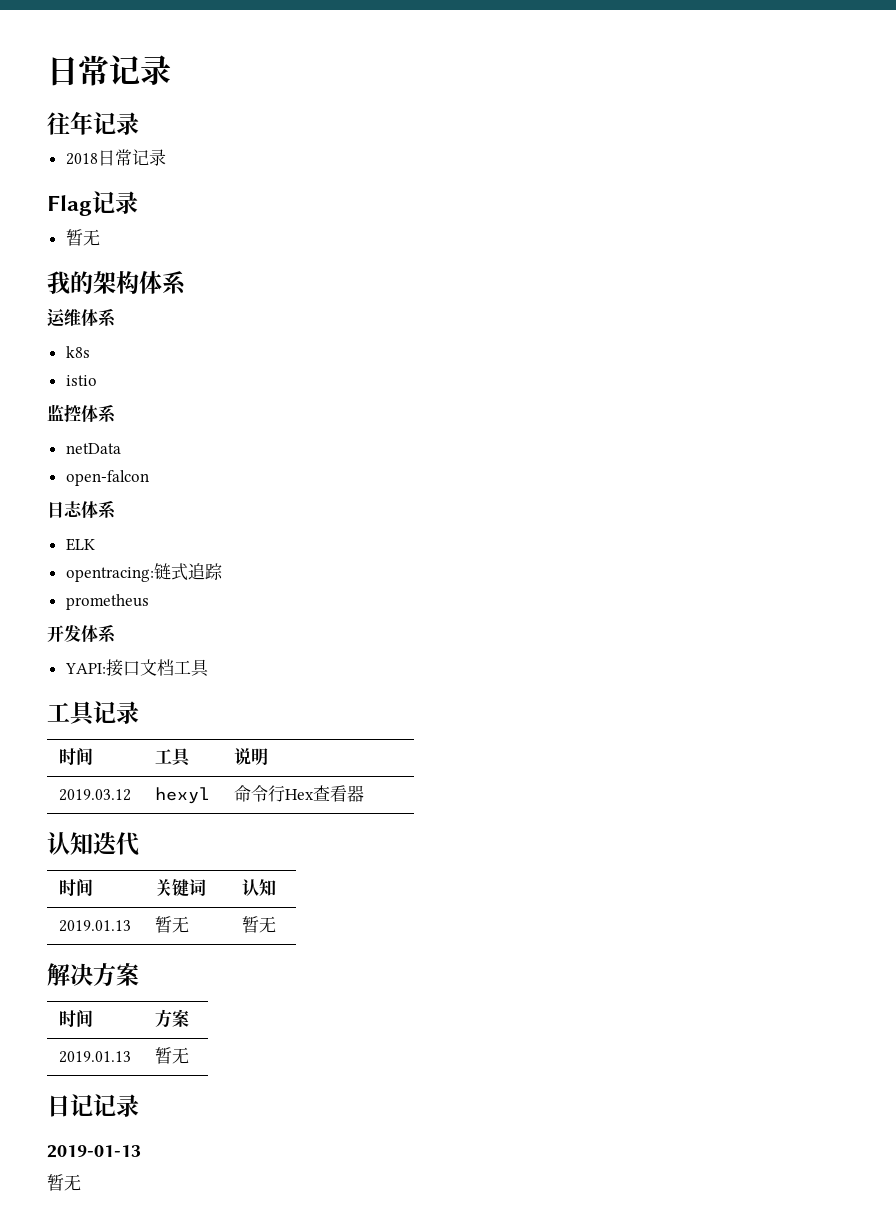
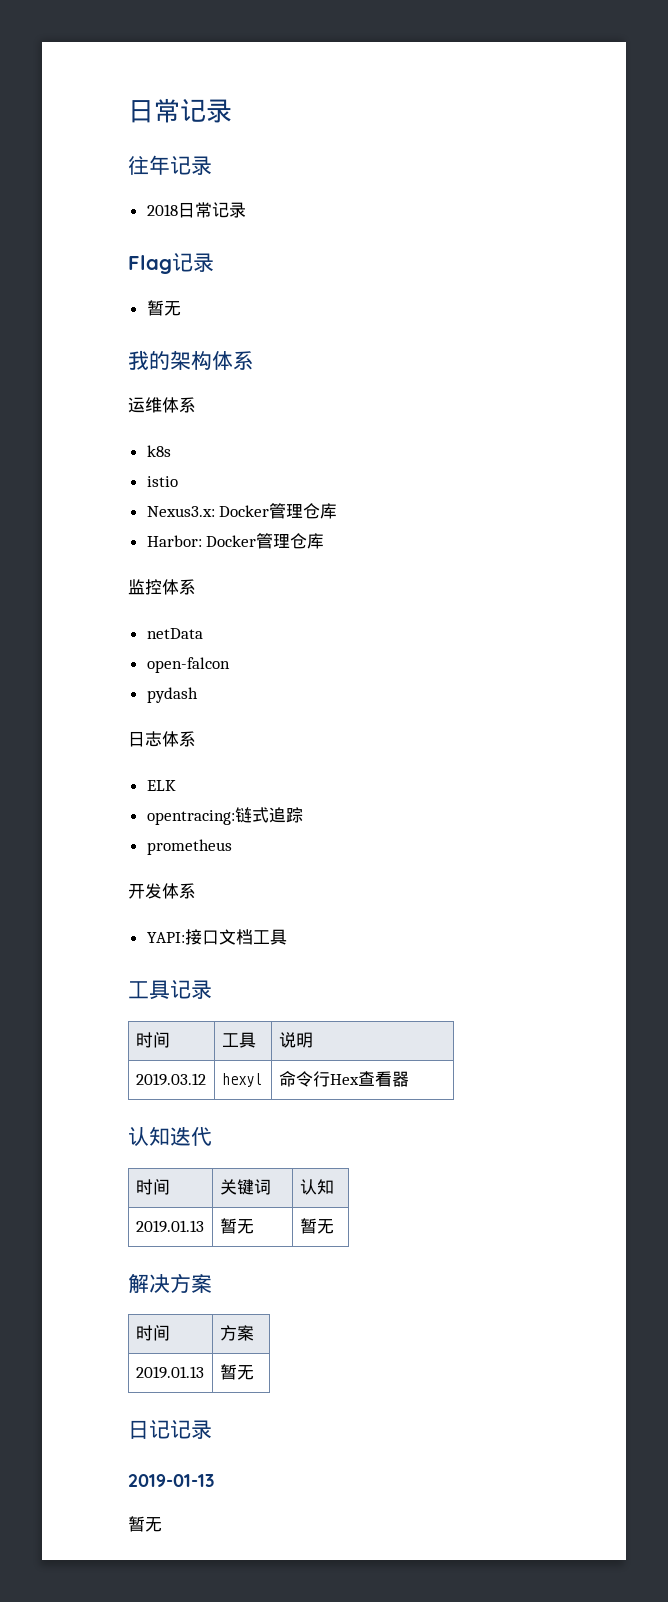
+ Nexus3.x: Docker管理仓库
+ Harbor: Docker管理仓库
+ pydash

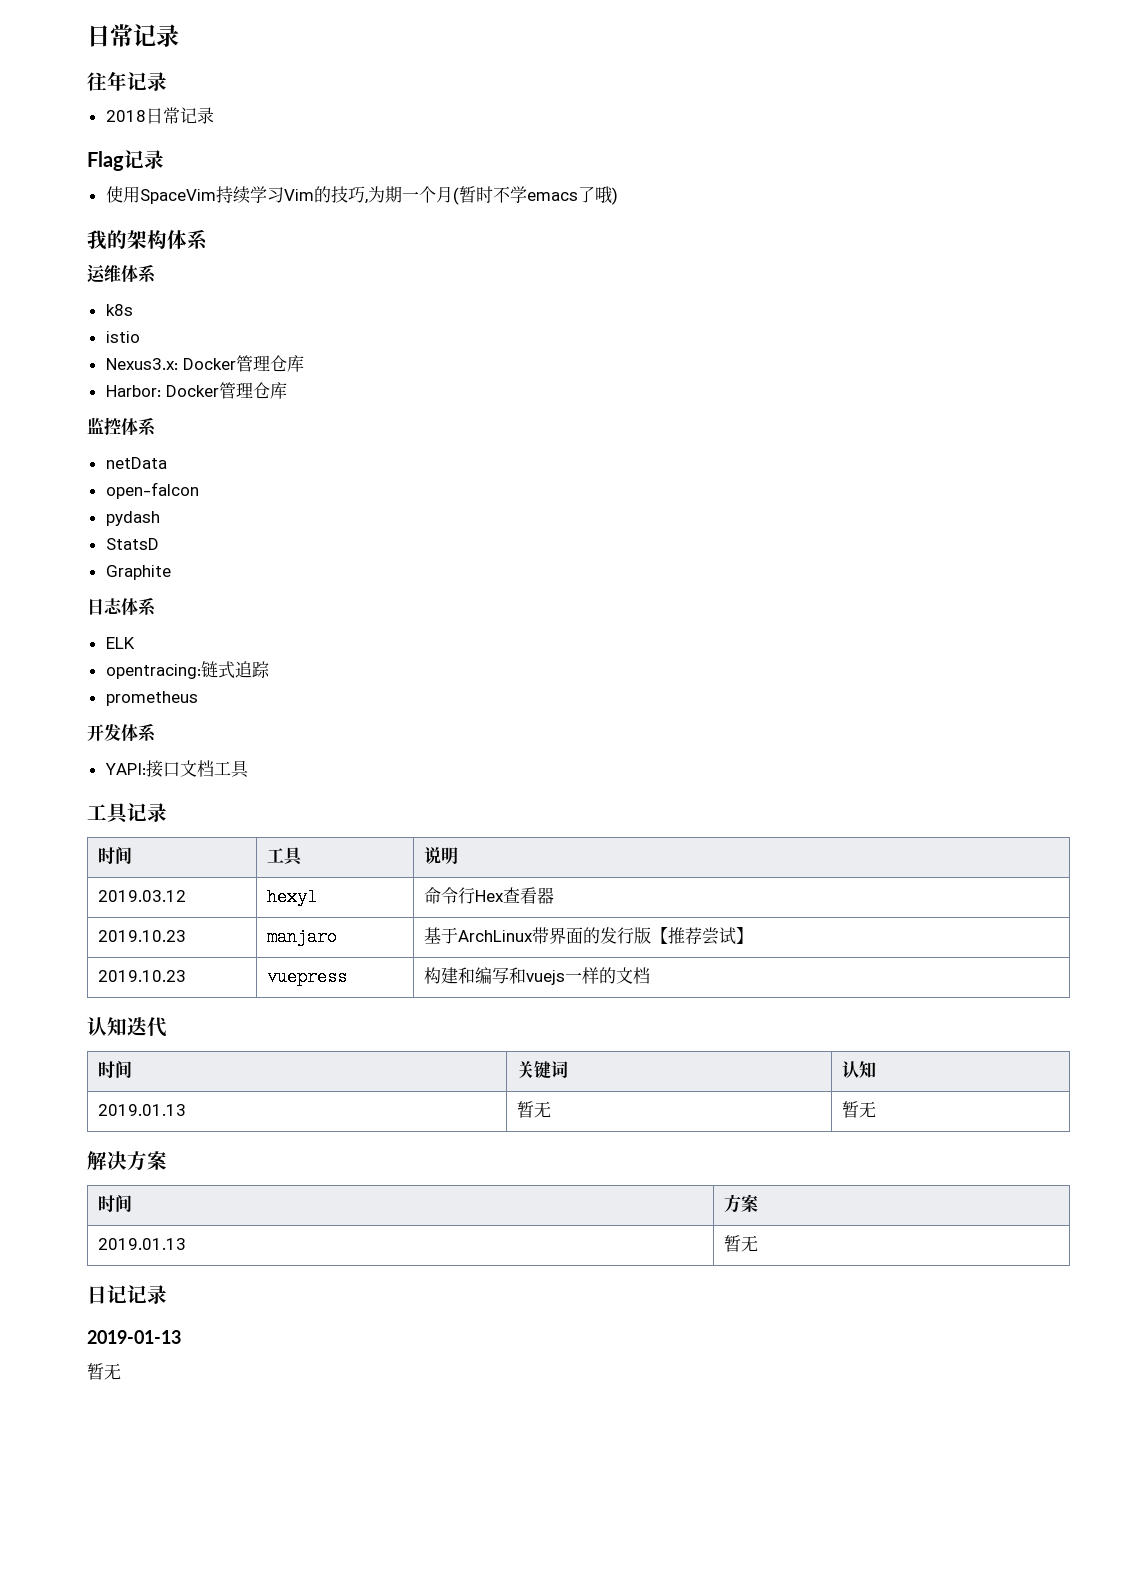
  Flag记录
- 暂无
+ 使用SpaceVim持续学习Vim的技巧,为期一个月(暂时不学emacs了哦)
+ StatsD
+ Graphite
+ 2019.10.23 | manjaro | 基于ArchLinux带界面的发行版【推荐尝试】
+ 2019.10.23 | vuepress | 构建和编写和vuejs一样的文档

